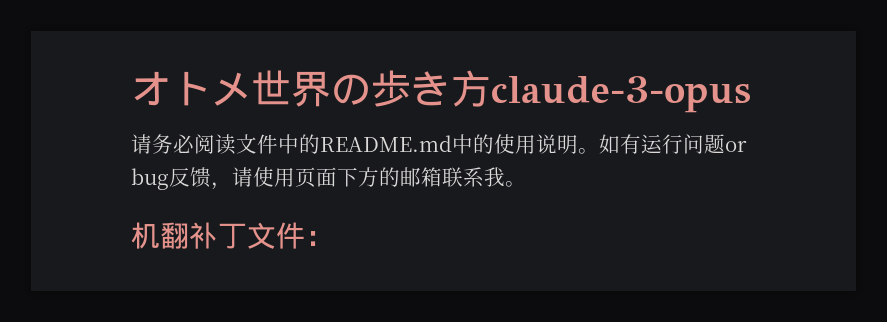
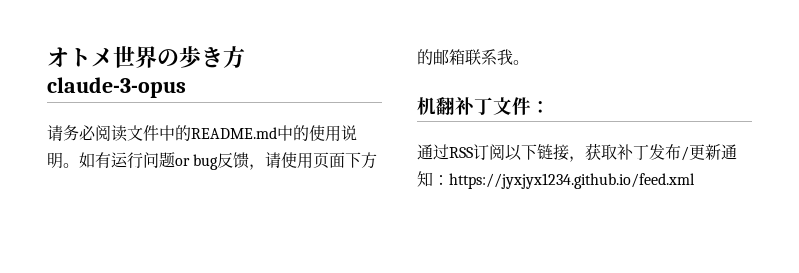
+ 通过RSS订阅以下链接，获取补丁发布/更新通知：https://jyxjyx1234.github.io/feed.xml

